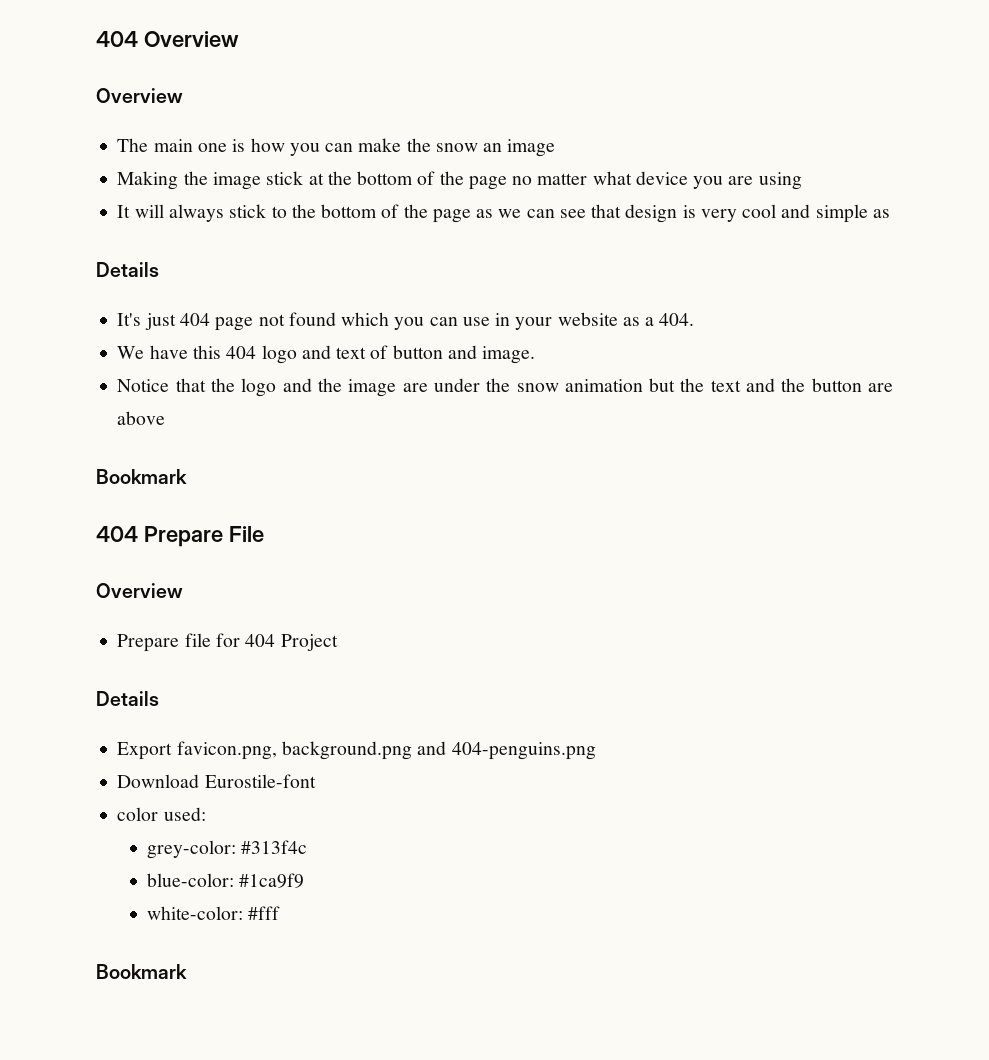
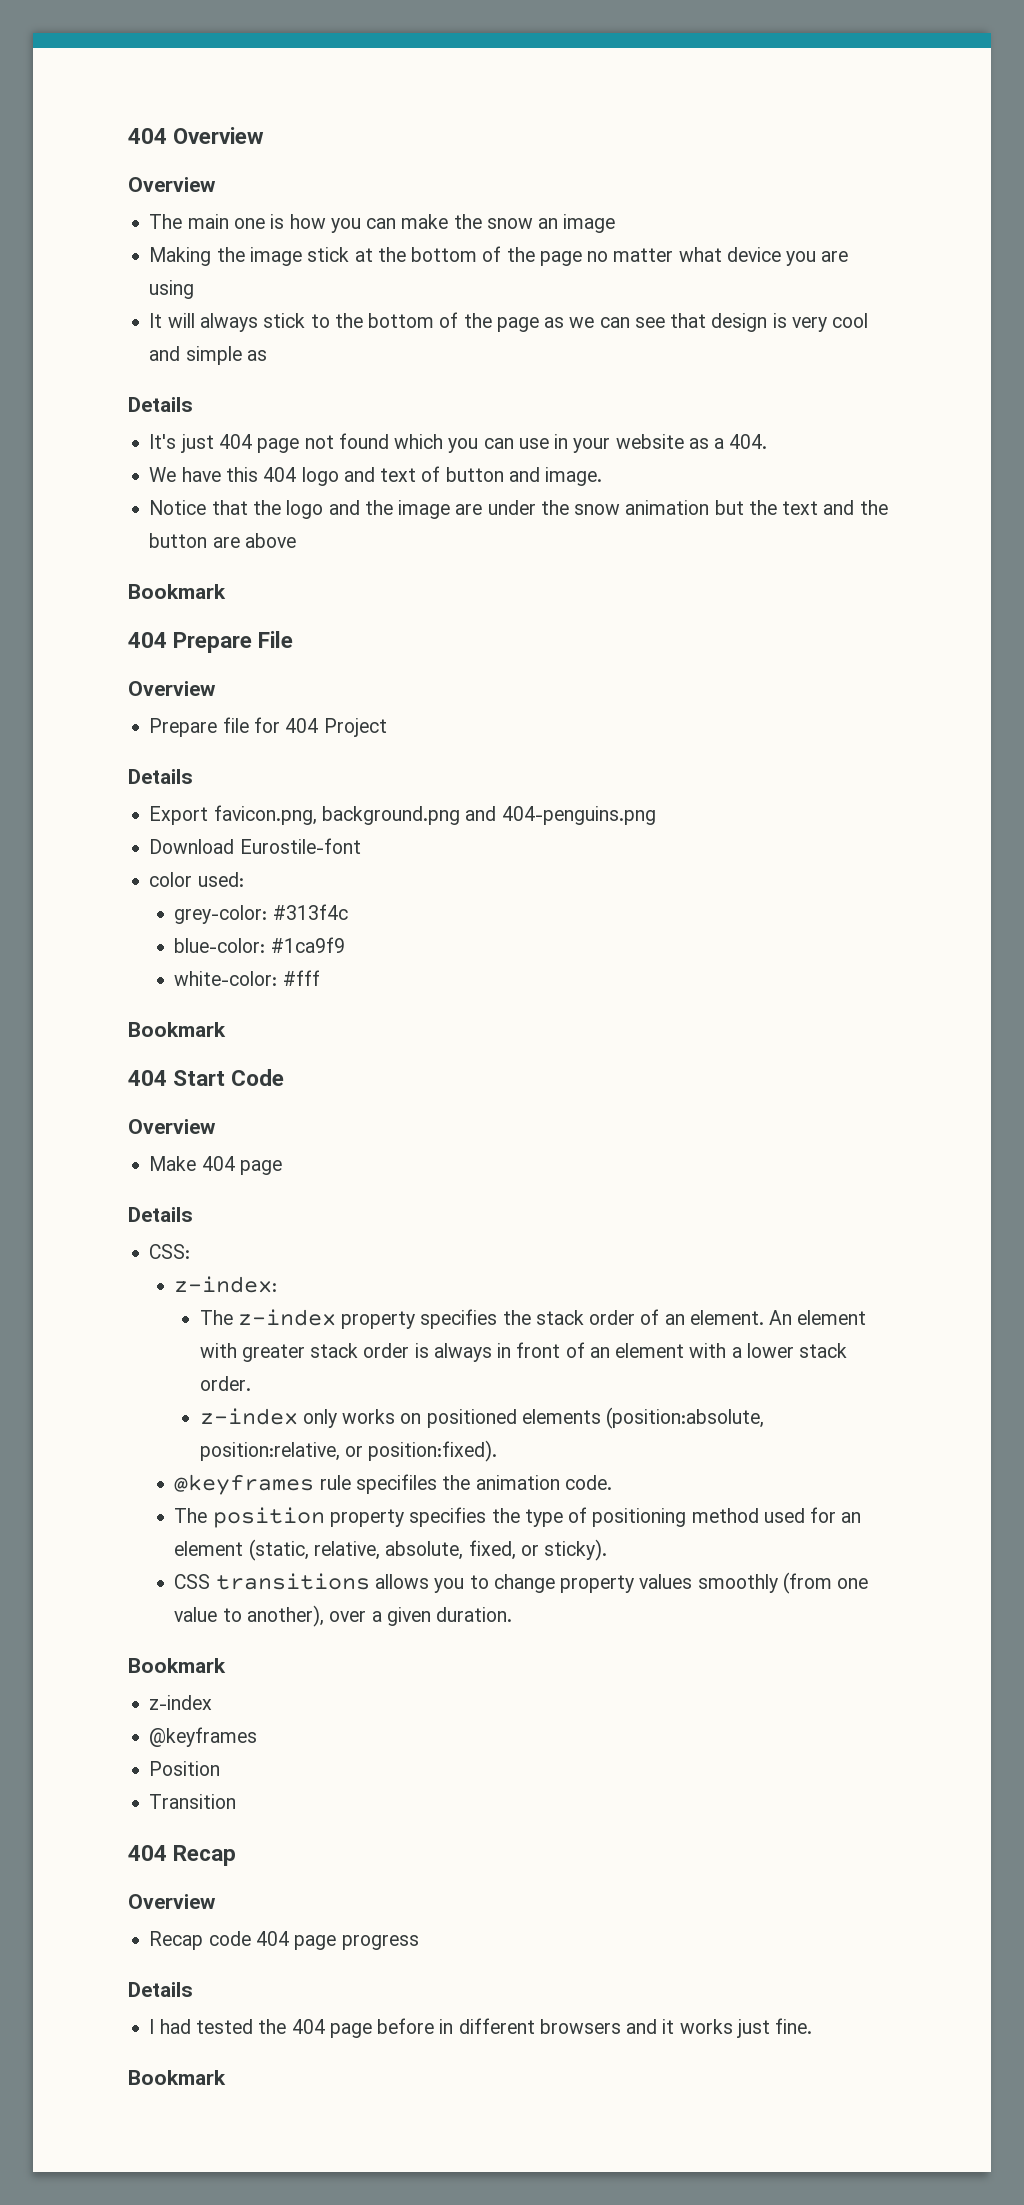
+ 404 Start Code
+ Overview
+ Make 404 page
+ Details
+ CSS:
+ z-index:
+ The z-index property specifies the stack order of an element. An element with greater stack order is always in front of an element with a lower stack order.
+ z-index only works on positioned elements (position:absolute, position:relative, or position:fixed).
+ @keyframes rule specifiles the animation code.
+ The position property specifies the type of positioning method used for an element (static, relative, absolute, fixed, or sticky).
+ CSS transitions allows you to change property values smoothly (from one value to another), over a given duration.
+ Bookmark
+ z-index
+ @keyframes
+ Position
+ Transition
+ 404 Recap
+ Overview
+ Recap code 404 page progress
+ Details
+ I had tested the 404 page before in different browsers and it works just fine.
+ Bookmark

